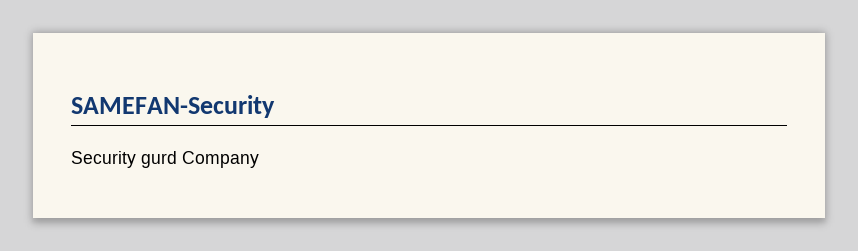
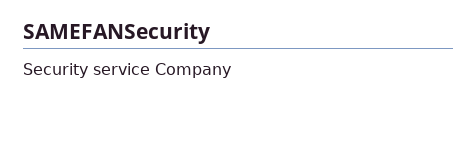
- SAMEFAN-Security
+ SAMEFANSecurity
- Security gurd Company
+ Security service Company

